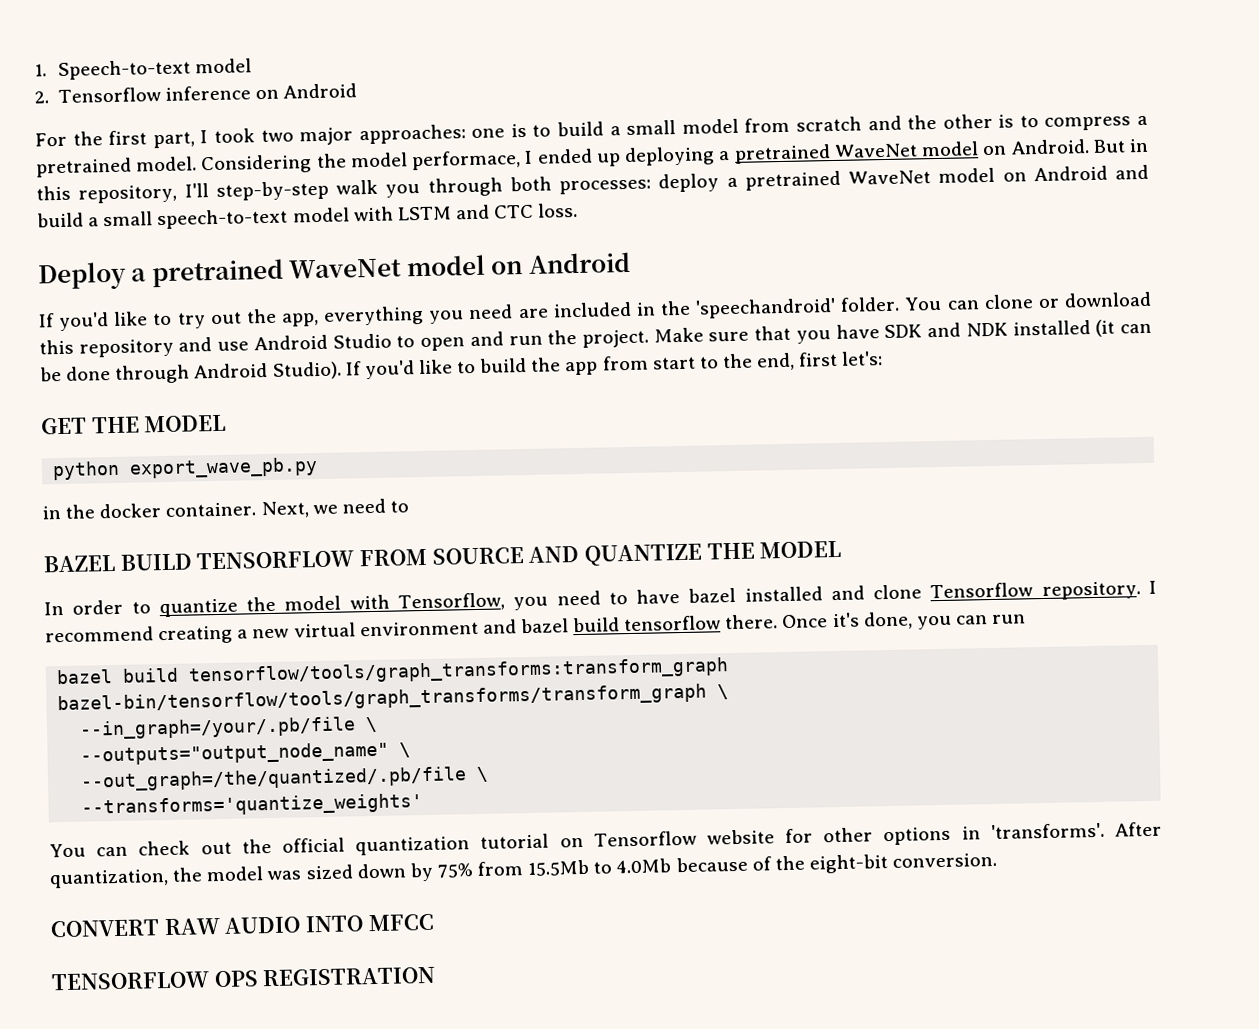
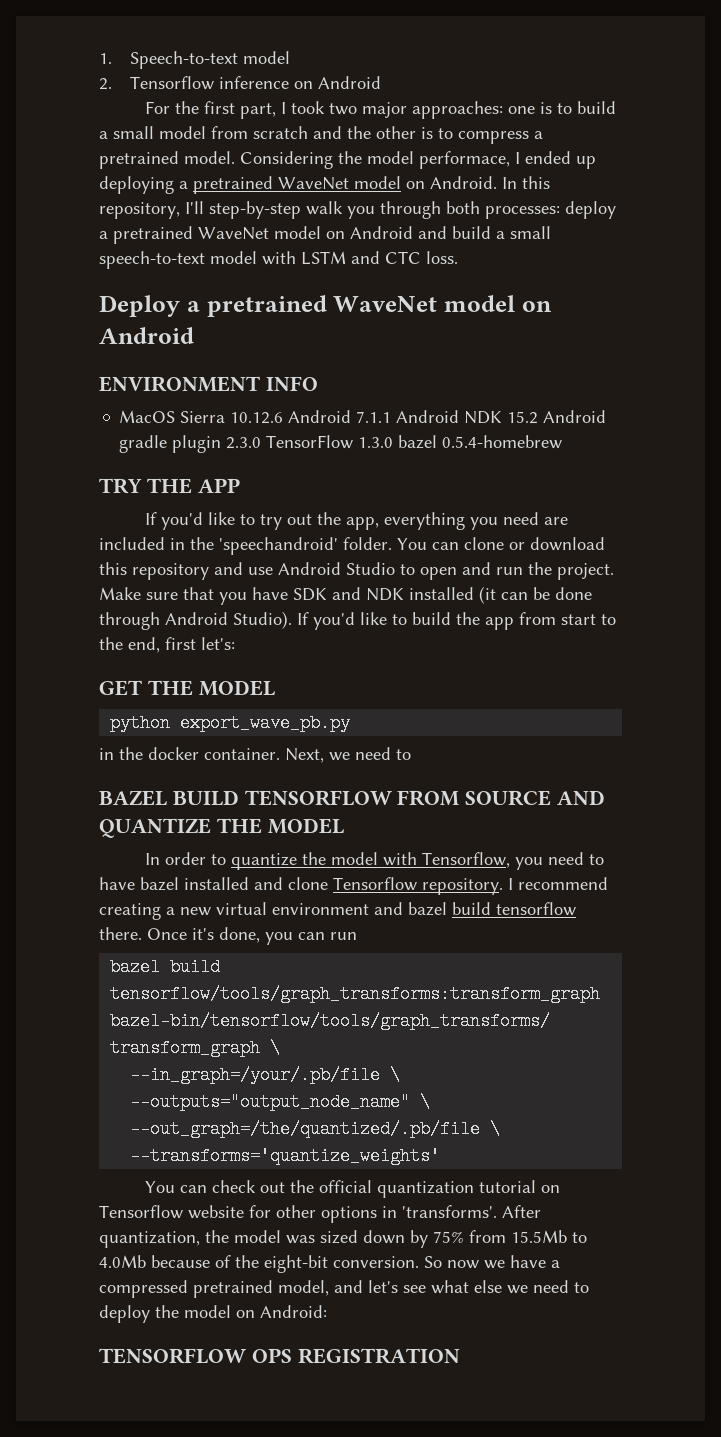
- But in this repository, I'll step-by-step walk you through both processes: deploy a pretrained WaveNet model on Android and build a small speech-to-text model with LSTM and CTC loss.
+ In this repository, I'll step-by-step walk you through both processes: deploy a pretrained WaveNet model on Android and build a small speech-to-text model with LSTM and CTC loss.
+ ENVIRONMENT INFO
+ MacOS Sierra 10.12.6 Android 7.1.1 Android NDK 15.2 Android gradle plugin 2.3.0 TensorFlow 1.3.0 bazel 0.5.4-homebrew
+ TRY THE APP
- After quantization, the model was sized down by 75% from 15.5Mb to 4.0Mb because of the eight-bit conversion.
- CONVERT RAW AUDIO INTO MFCC
+ After quantization, the model was sized down by 75% from 15.5Mb to 4.0Mb because of the eight-bit conversion. So now we have a compressed pretrained model, and let's see what else we need to deploy the model on Android:

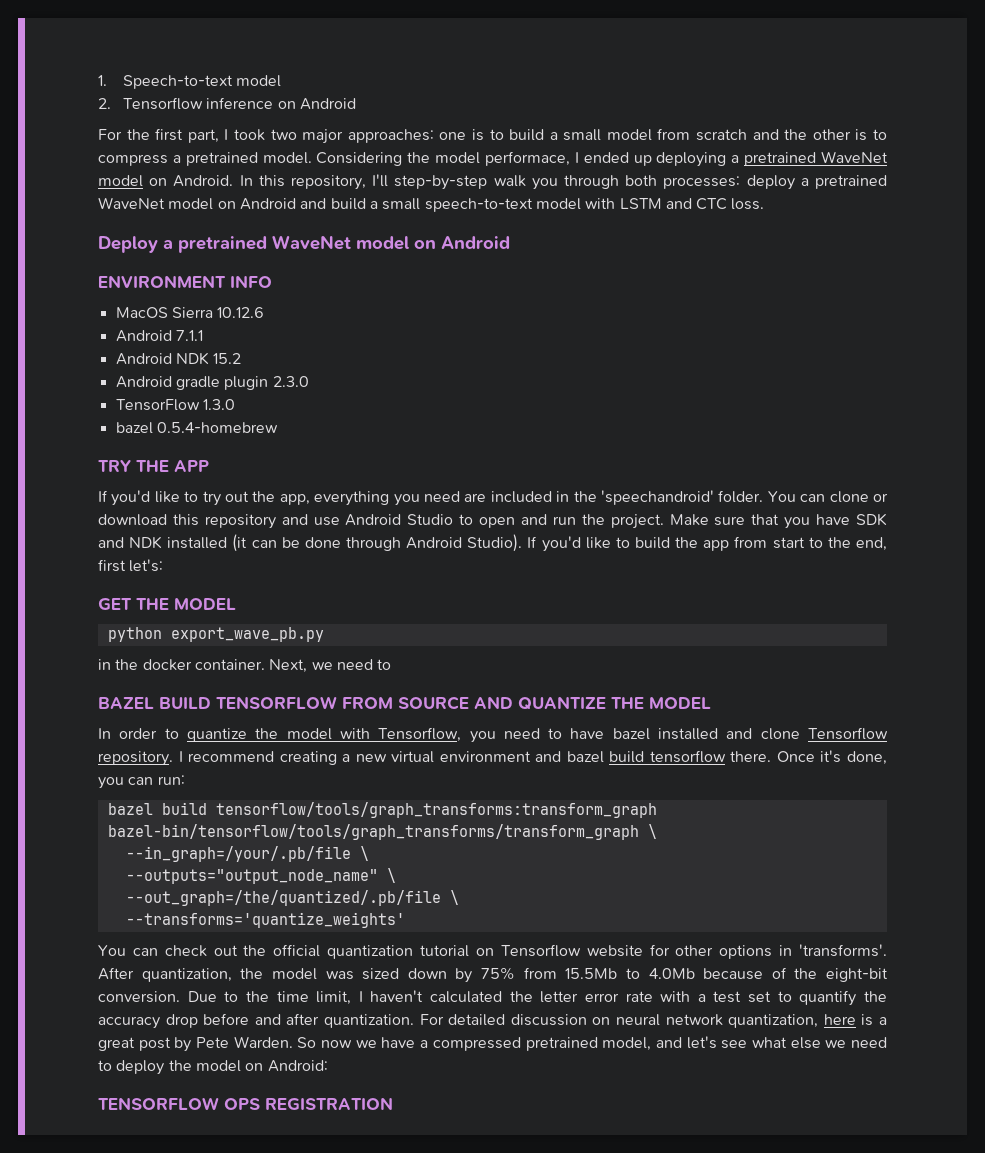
- MacOS Sierra 10.12.6 Android 7.1.1 Android NDK 15.2 Android gradle plugin 2.3.0 TensorFlow 1.3.0 bazel 0.5.4-homebrew
+ MacOS Sierra 10.12.6
+ Android 7.1.1
+ Android NDK 15.2
+ Android gradle plugin 2.3.0
+ TensorFlow 1.3.0
+ bazel 0.5.4-homebrew
- Once it's done, you can run
+ Once it's done, you can run:
+ Due to the time limit, I haven't calculated the letter error rate with a test set to quantify the accuracy drop before and after quantization. For detailed discussion on neural network quantization, here is a great post by Pete Warden.

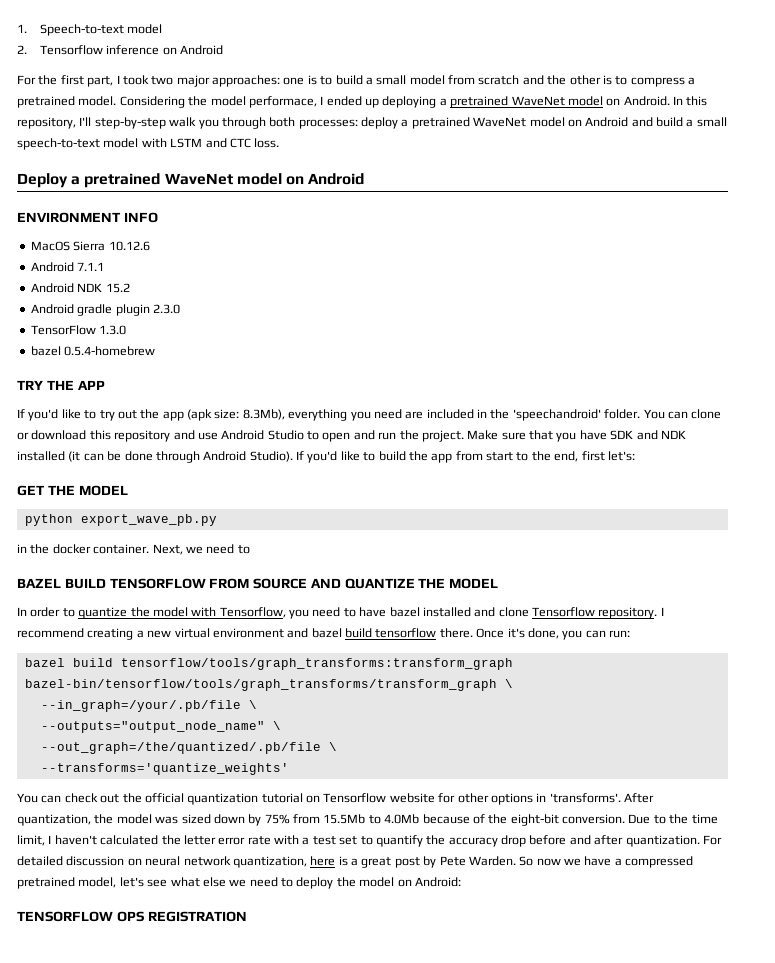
- If you'd like to try out the app, everything you need are included in the 'speechandroid' folder.
+ If you'd like to try out the app (apk size: 8.3Mb), everything you need are included in the 'speechandroid' folder.
- So now we have a compressed pretrained model, and let's see what else we need to deploy the model on Android:
+ So now we have a compressed pretrained model, let's see what else we need to deploy the model on Android:

